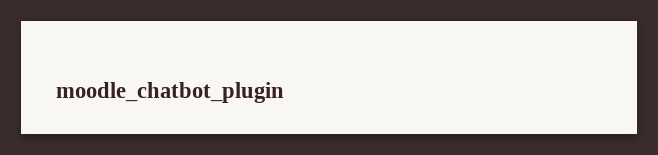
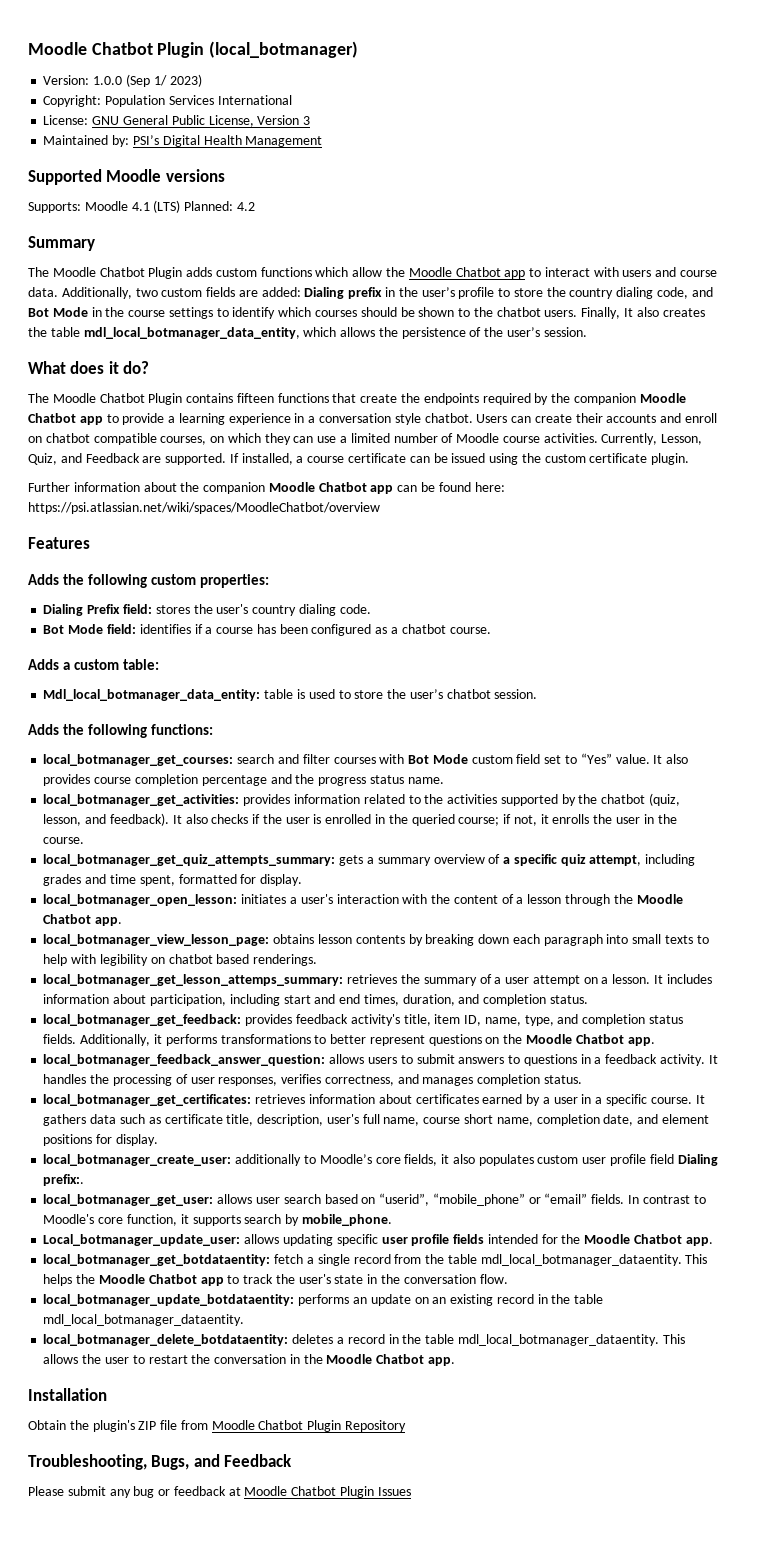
- moodle_chatbot_plugin
+ Moodle Chatbot Plugin (local_botmanager)
+ Version: 1.0.0 (Sep 1/ 2023)
+ Copyright: Population Services International
+ License: GNU General Public License, Version 3
+ Maintained by: PSI’s Digital Health Management
+ Supported Moodle versions
+ Supports: Moodle 4.1 (LTS) Planned: 4.2
+ Summary
+ The Moodle Chatbot Plugin adds custom functions which allow the Moodle Chatbot app to interact with users and course data. Additionally, two custom fields are added: Dialing prefix in the user’s profile to store the country dialing code, and Bot Mode in the course settings to identify which courses should be shown to the chatbot users. Finally, It also creates the table mdl_local_botmanager_data_entity, which allows the persistence of the user’s session.
+ What does it do?
+ The Moodle Chatbot Plugin contains fifteen functions that create the endpoints required by the companion Moodle Chatbot app to provide a learning experience in a conversation style chatbot. Users can create their accounts and enroll on chatbot compatible courses, on which they can use a limited number of Moodle course activities. Currently, Lesson, Quiz, and Feedback are supported. If installed, a course certificate can be issued using the custom certificate plugin.
+ Further information about the companion Moodle Chatbot app can be found here: https://psi.atlassian.net/wiki/spaces/MoodleChatbot/overview
+ Features
+ Adds the following custom properties:
+ Dialing Prefix field: stores the user's country dialing code.
+ Bot Mode field: identifies if a course has been configured as a chatbot course.
+ Adds a custom table:
+ Mdl_local_botmanager_data_entity: table is used to store the user’s chatbot session.
+ Adds the following functions:
+ local_botmanager_get_courses: search and filter courses with Bot Mode custom field set to “Yes” value. It also provides course completion percentage and the progress status name.
+ local_botmanager_get_activities: provides information related to the activities supported by the chatbot (quiz, lesson, and feedback). It also checks if the user is enrolled in the queried course; if not, it enrolls the user in the course.
+ local_botmanager_get_quiz_attempts_summary: gets a summary overview of a specific quiz attempt, including grades and time spent, formatted for display.
+ local_botmanager_open_lesson: initiates a user's interaction with the content of a lesson through the Moodle Chatbot app.
+ local_botmanager_view_lesson_page: obtains lesson contents by breaking down each paragraph into small texts to help with legibility on chatbot based renderings.
+ local_botmanager_get_lesson_attemps_summary: retrieves the summary of a user attempt on a lesson. It includes information about participation, including start and end times, duration, and completion status.
+ local_botmanager_get_feedback: provides feedback activity's title, item ID, name, type, and completion status fields. Additionally, it performs transformations to better represent questions on the Moodle Chatbot app.
+ local_botmanager_feedback_answer_question: allows users to submit answers to questions in a feedback activity. It handles the processing of user responses, verifies correctness, and manages completion status.
+ local_botmanager_get_certificates: retrieves information about certificates earned by a user in a specific course. It gathers data such as certificate title, description, user's full name, course short name, completion date, and element positions for display.
+ local_botmanager_create_user: additionally to Moodle’s core fields, it also populates custom user profile field Dialing prefix:.
+ local_botmanager_get_user: allows user search based on “userid”, “mobile_phone” or “email” fields. In contrast to Moodle's core function, it supports search by mobile_phone.
+ Local_botmanager_update_user: allows updating specific user profile fields intended for the Moodle Chatbot app.
+ local_botmanager_get_botdataentity: fetch a single record from the table mdl_local_botmanager_dataentity. This helps the Moodle Chatbot app to track the user's state in the conversation flow.
+ local_botmanager_update_botdataentity: performs an update on an existing record in the table mdl_local_botmanager_dataentity.
+ local_botmanager_delete_botdataentity: deletes a record in the table mdl_local_botmanager_dataentity. This allows the user to restart the conversation in the Moodle Chatbot app.
+ Installation
+ Obtain the plugin's ZIP file from Moodle Chatbot Plugin Repository
+ Troubleshooting, Bugs, and Feedback
+ Please submit any bug or feedback at Moodle Chatbot Plugin Issues

